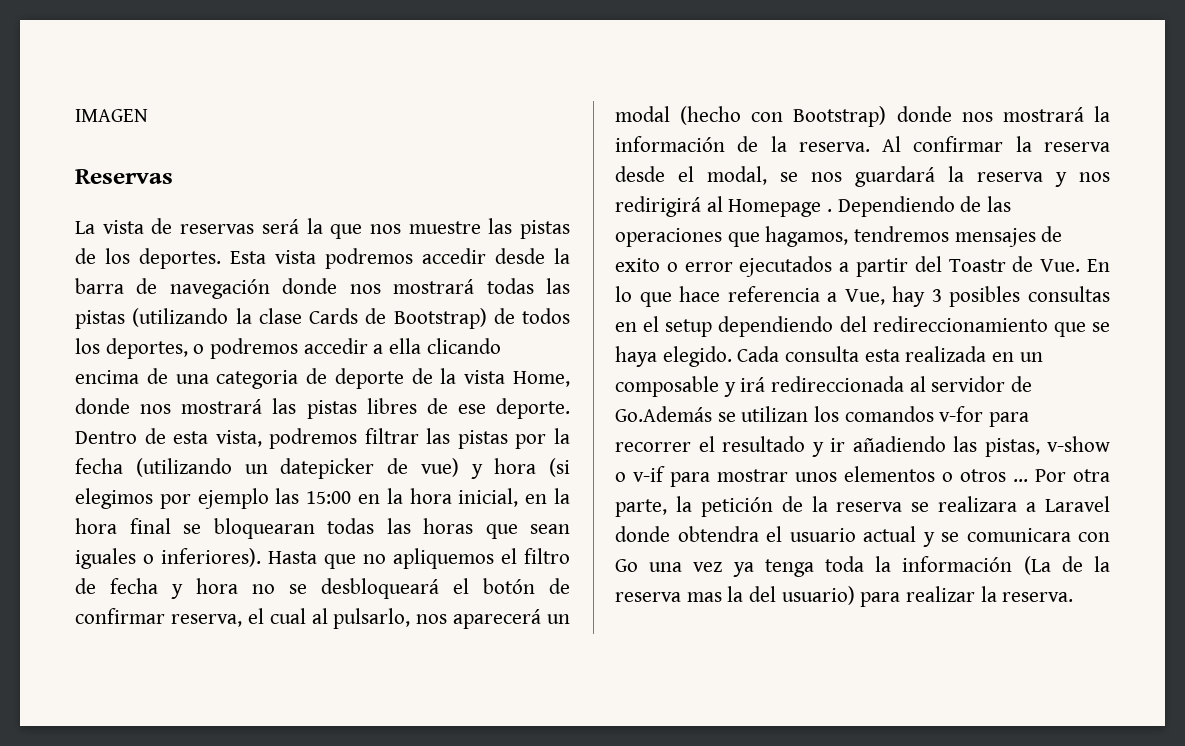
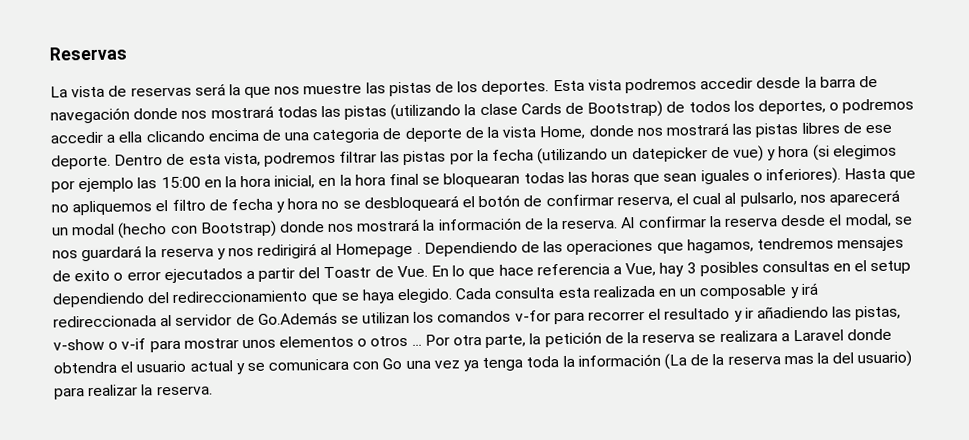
- IMAGEN

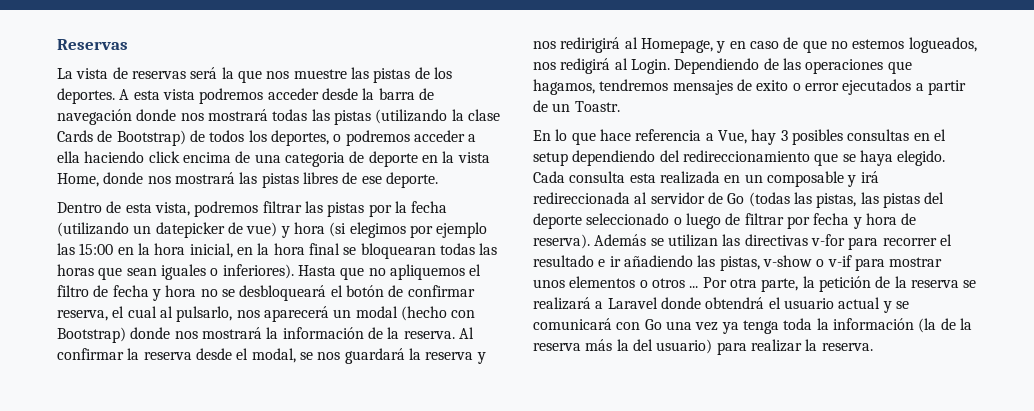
- Esta vista podremos accedir desde la barra de navegación donde nos mostrará todas las pistas (utilizando la clase Cards de Bootstrap) de todos los deportes, o podremos accedir a ella clicando encima de una categoria de deporte de la vista Home, donde nos mostrará las pistas libres de ese deporte. Dentro de esta vista, podremos filtrar las pistas por la fecha (utilizando un datepicker de vue) y hora (si elegimos por ejemplo las 15:00 en la hora inicial, en la hora final se bloquearan todas las horas que sean iguales o inferiores).
+ A esta vista podremos acceder desde la barra de navegación donde nos mostrará todas las pistas (utilizando la clase Cards de Bootstrap) de todos los deportes, o podremos acceder a ella haciendo click encima de una categoria de deporte en la vista Home, donde nos mostrará las pistas libres de ese deporte.
+ Dentro de esta vista, podremos filtrar las pistas por la fecha (utilizando un datepicker de vue) y hora (si elegimos por ejemplo las 15:00 en la hora inicial, en la hora final se bloquearan todas las horas que sean iguales o inferiores).
- Al confirmar la reserva desde el modal, se nos guardará la reserva y nos redirigirá al Homepage .
+ Al confirmar la reserva desde el modal, se nos guardará la reserva y nos redirigirá al Homepage, y en caso de que no estemos logueados, nos redigirá al Login.
- Dependiendo de las operaciones que hagamos, tendremos mensajes de exito o error ejecutados a partir del Toastr de Vue. En lo que hace referencia a Vue, hay 3 posibles consultas en el setup dependiendo del redireccionamiento que se haya elegido.
+ Dependiendo de las operaciones que hagamos, tendremos mensajes de exito o error ejecutados a partir de un Toastr.
+ En lo que hace referencia a Vue, hay 3 posibles consultas en el setup dependiendo del redireccionamiento que se haya elegido.
- Cada consulta esta realizada en un composable y irá redireccionada al servidor de Go.Además se utilizan los comandos v-for para recorrer el resultado y ir añadiendo las pistas, v-show o v-if para mostrar unos elementos o otros ...
+ Cada consulta esta realizada en un composable y irá redireccionada al servidor de Go (todas las pistas, las pistas del deporte seleccionado o luego de filtrar por fecha y hora de reserva). Además se utilizan las directivas v-for para recorrer el resultado e ir añadiendo las pistas, v-show o v-if para mostrar unos elementos o otros ...
- Por otra parte, la petición de la reserva se realizara a Laravel donde obtendra el usuario actual y se comunicara con Go una vez ya tenga toda la información (La de la reserva mas la del usuario) para realizar la reserva.
+ Por otra parte, la petición de la reserva se realizará a Laravel donde obtendrá el usuario actual y se comunicará con Go una vez ya tenga toda la información (la de la reserva más la del usuario) para realizar la reserva.

